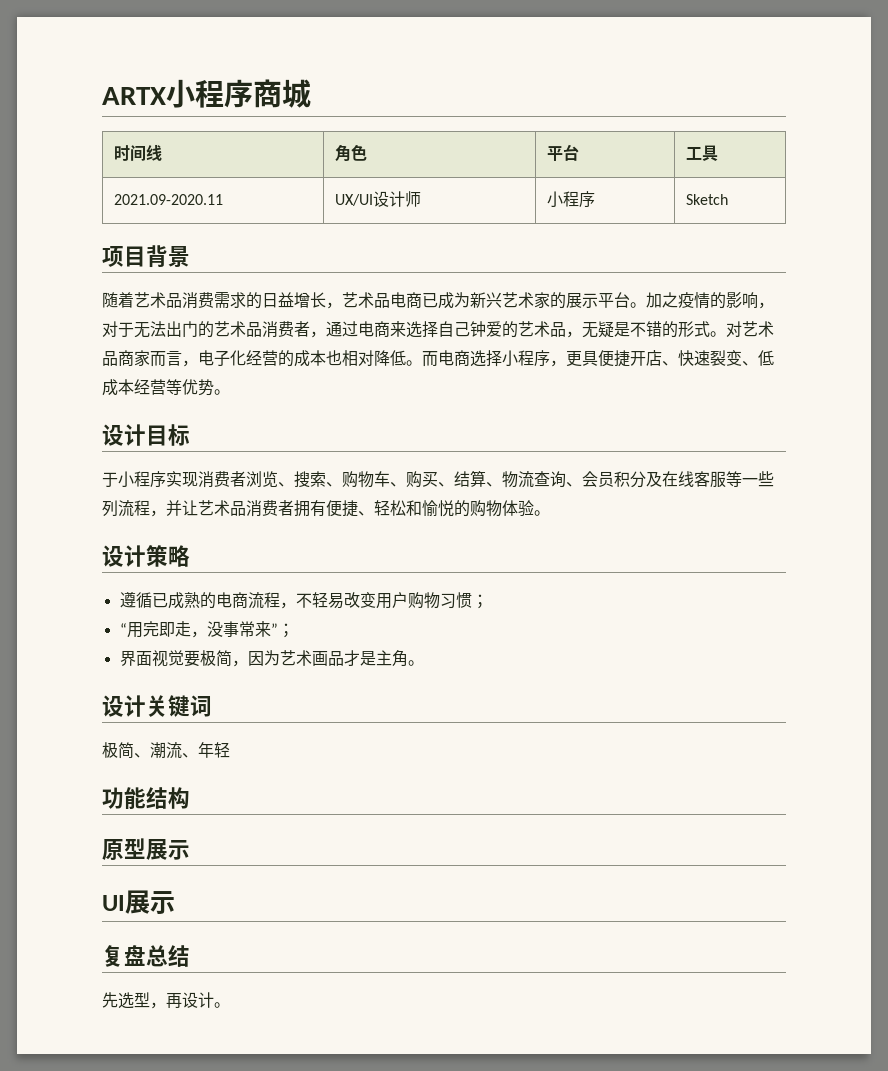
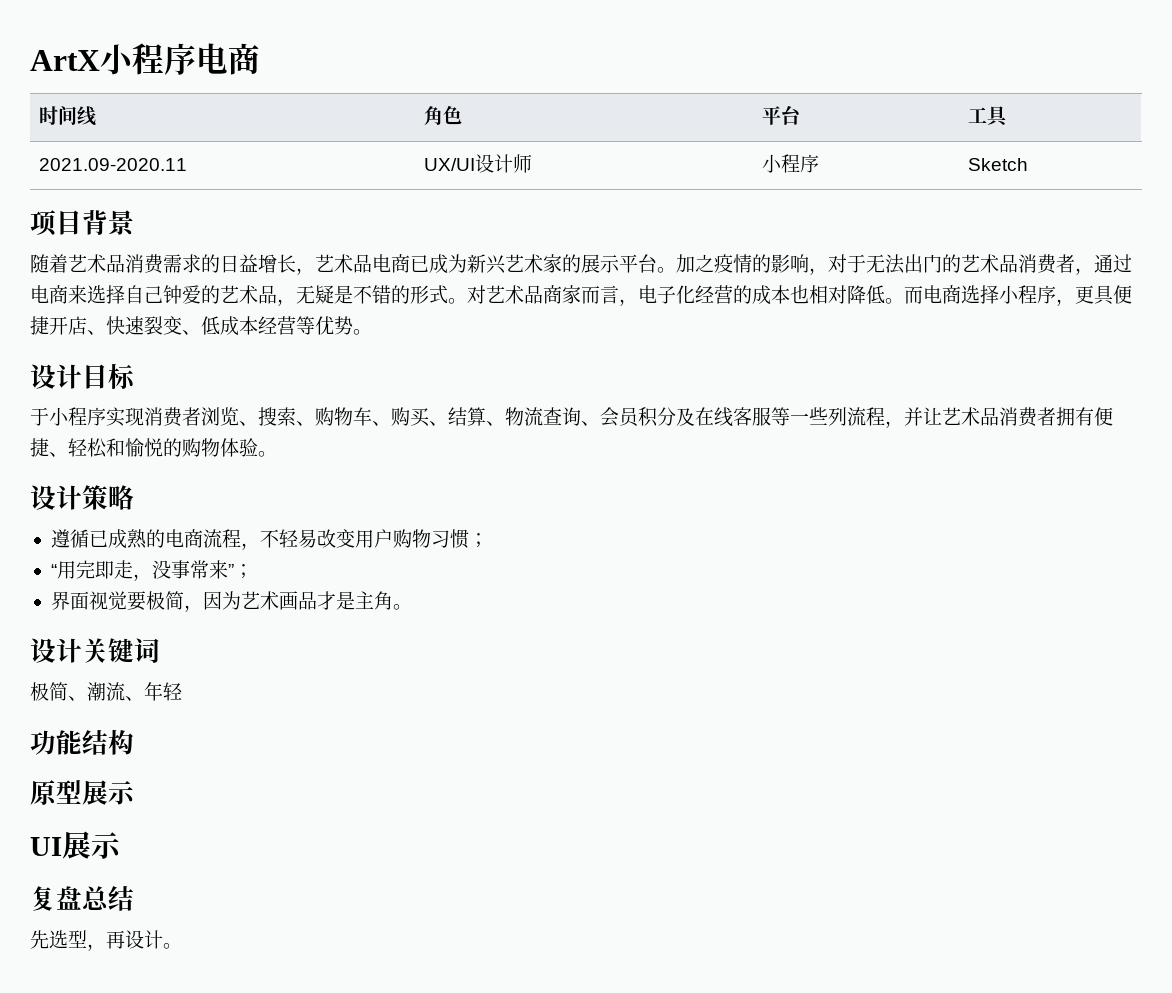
- ARTX小程序商城
+ ArtX小程序电商

